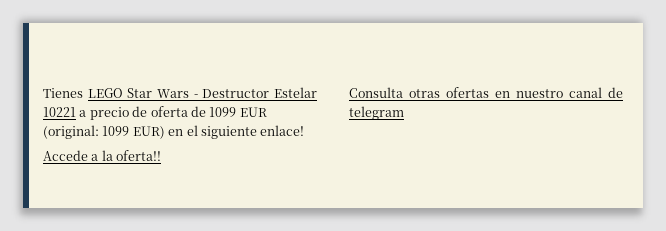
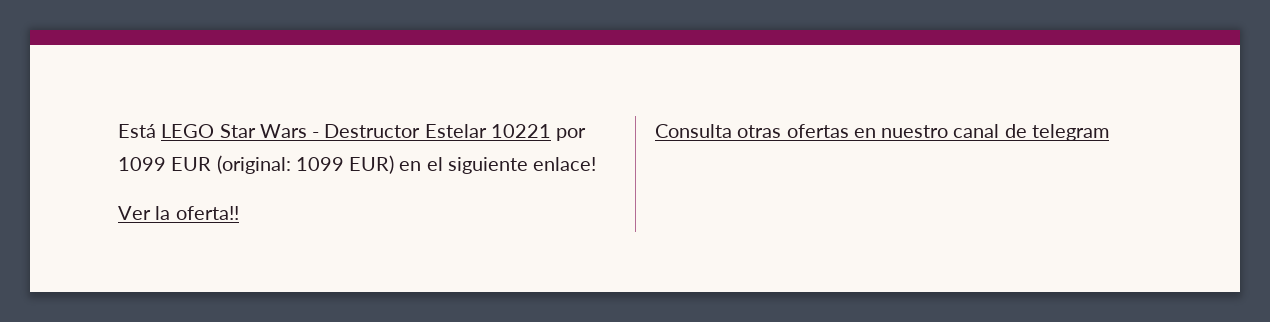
- Tienes LEGO Star Wars - Destructor Estelar 10221 a precio de oferta de 1099 EUR (original: 1099 EUR) en el siguiente enlace!
+ Está LEGO Star Wars - Destructor Estelar 10221 por 1099 EUR (original: 1099 EUR) en el siguiente enlace!
- Accede a la oferta!!
+ Ver la oferta!!

